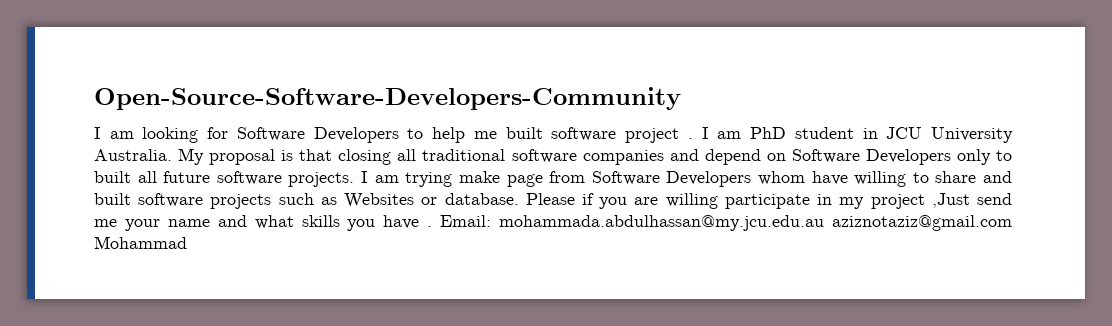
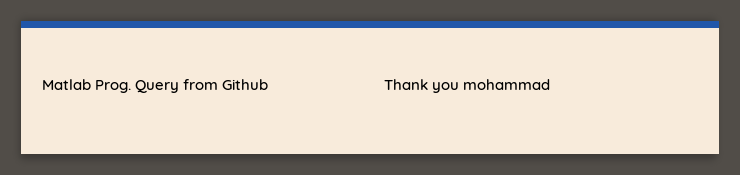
- Open-Source-Software-Developers-Community
- I am looking for Software Developers to help me built software project . I am PhD student in JCU University Australia. My proposal is that closing all traditional software companies and depend on Software Developers only to built all future software projects. I am trying make page from Software Developers whom have willing to share and built software projects such as Websites or database. Please if you are willing participate in my project ,Just send me your name and what skills you have . Email: mohammada.abdulhassan@my.jcu.edu.au aziznotaziz@gmail.com Mohammad
+ Matlab Prog. Query from Github
+ Thank you mohammad

